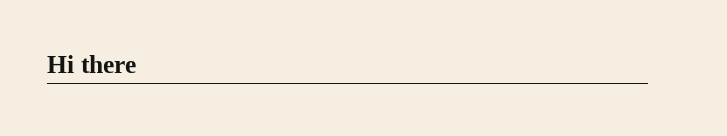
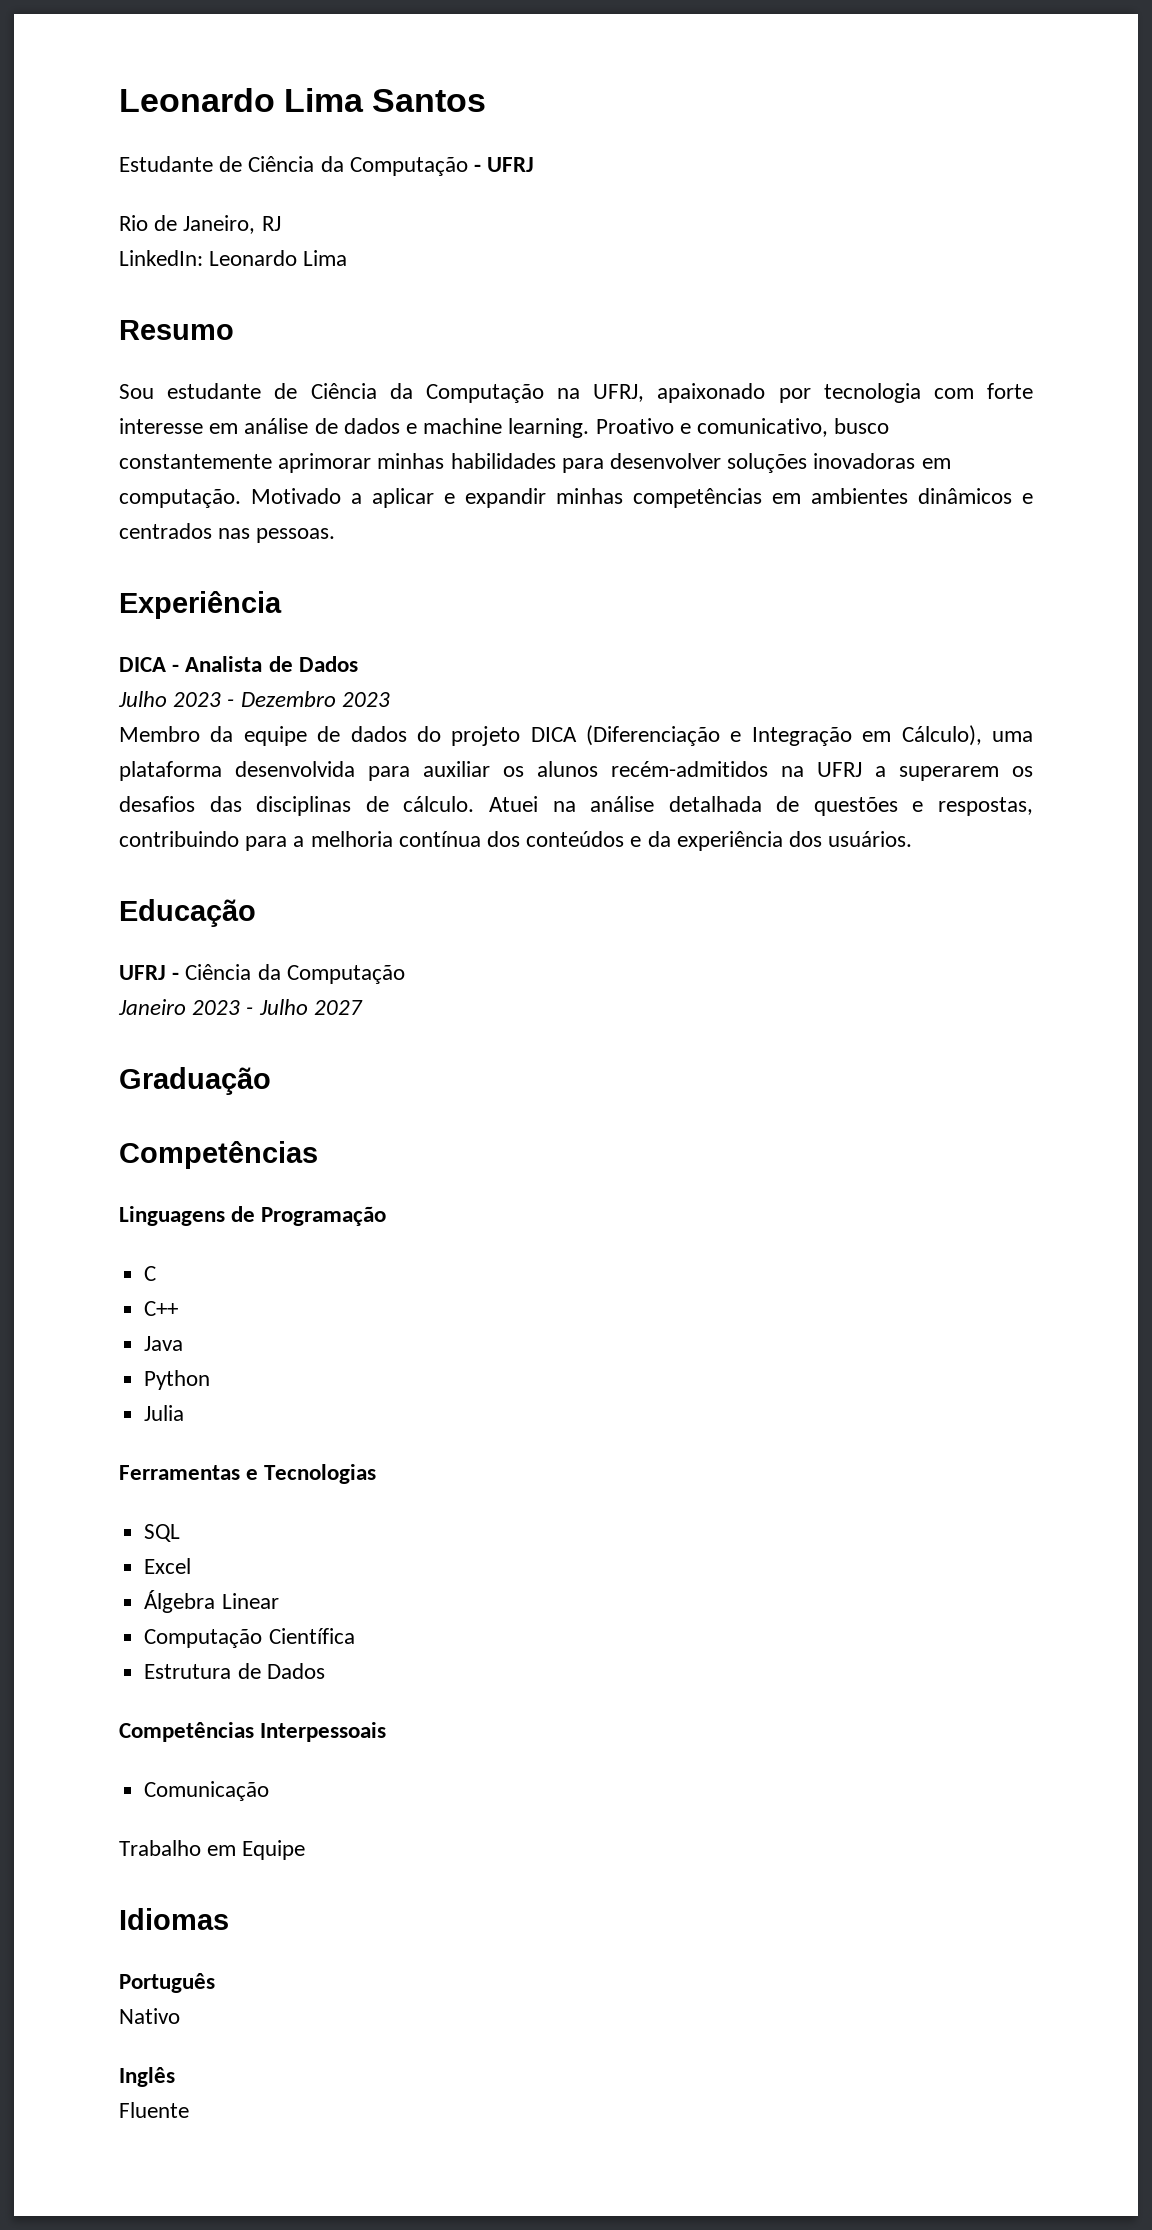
- Hi there
+ Leonardo Lima Santos
+ Estudante de Ciência da Computação - UFRJ
+ Rio de Janeiro, RJ
+ LinkedIn: Leonardo Lima
+ Resumo
+ Sou estudante de Ciência da Computação na UFRJ, apaixonado por tecnologia com forte interesse em análise de dados e machine learning. Proativo e comunicativo, busco constantemente aprimorar minhas habilidades para desenvolver soluções inovadoras em computação. Motivado a aplicar e expandir minhas competências em ambientes dinâmicos e centrados nas pessoas.
+ Experiência
+ DICA - Analista de Dados
+ Julho 2023 - Dezembro 2023
+ Membro da equipe de dados do projeto DICA (Diferenciação e Integração em Cálculo), uma plataforma desenvolvida para auxiliar os alunos recém-admitidos na UFRJ a superarem os desafios das disciplinas de cálculo. Atuei na análise detalhada de questões e respostas, contribuindo para a melhoria contínua dos conteúdos e da experiência dos usuários.
+ Educação
+ UFRJ - Ciência da Computação
+ Janeiro 2023 - Julho 2027
+ Graduação
+ Competências
+ Linguagens de Programação
+ C
+ C++
+ Java
+ Python
+ Julia
+ Ferramentas e Tecnologias
+ SQL
+ Excel
+ Álgebra Linear
+ Computação Científica
+ Estrutura de Dados
+ Competências Interpessoais
+ Comunicação
+ Trabalho em Equipe
+ Idiomas
+ Português
+ Nativo
+ Inglês
+ Fluente

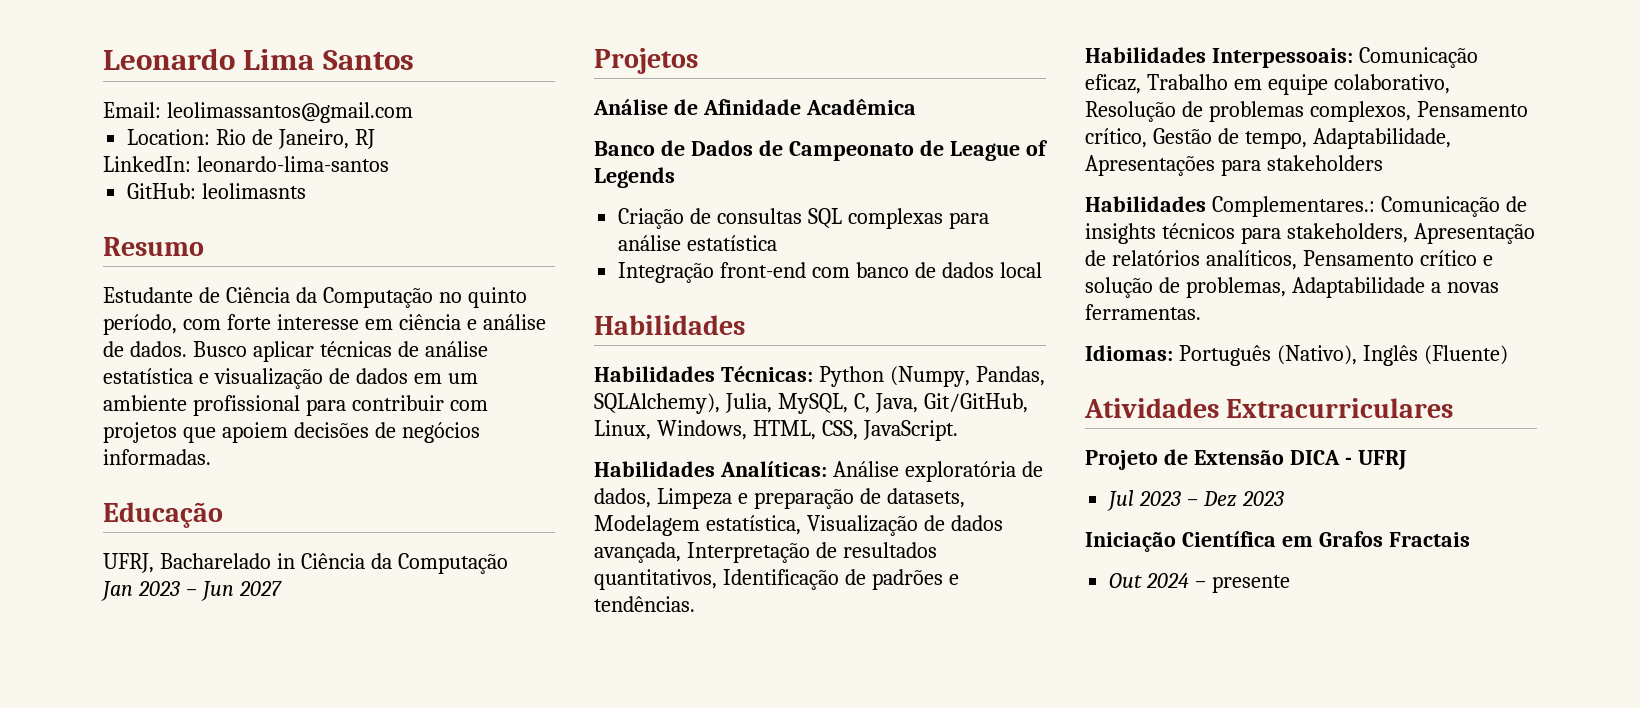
+ Email: leolimassantos@gmail.com
+ Location: Rio de Janeiro, RJ
+ LinkedIn: leonardo-lima-santos
+ GitHub: leolimasnts
+ Resumo
- Estudante de Ciência da Computação - UFRJ
- Rio de Janeiro, RJ
- LinkedIn: Leonardo Lima
- Resumo
- Sou estudante de Ciência da Computação na UFRJ, apaixonado por tecnologia com forte interesse em análise de dados e machine learning. Proativo e comunicativo, busco constantemente aprimorar minhas habilidades para desenvolver soluções inovadoras em computação. Motivado a aplicar e expandir minhas competências em ambientes dinâmicos e centrados nas pessoas.
- Experiência
- DICA - Analista de Dados
- Julho 2023 - Dezembro 2023
- Membro da equipe de dados do projeto DICA (Diferenciação e Integração em Cálculo), uma plataforma desenvolvida para auxiliar os alunos recém-admitidos na UFRJ a superarem os desafios das disciplinas de cálculo. Atuei na análise detalhada de questões e respostas, contribuindo para a melhoria contínua dos conteúdos e da experiência dos usuários.
+ Estudante de Ciência da Computação no quinto período, com forte interesse em ciência e análise de dados. Busco aplicar técnicas de análise estatística e visualização de dados em um ambiente profissional para contribuir com projetos que apoiem decisões de negócios informadas.
  Educação
- UFRJ - Ciência da Computação
+ UFRJ, Bacharelado in Ciência da Computação
- Janeiro 2023 - Julho 2027
+ Jan 2023 – Jun 2027
- Graduação
- Competências
- Linguagens de Programação
- C
- C++
- Java
- Python
- Julia
- Ferramentas e Tecnologias
- SQL
- Excel
- Álgebra Linear
- Computação Científica
- Estrutura de Dados
- Competências Interpessoais
- Comunicação
- Trabalho em Equipe
- Idiomas
- Português
- Nativo
- Inglês
- Fluente
+ Projetos
+ Análise de Afinidade Acadêmica
+ Banco de Dados de Campeonato de League of Legends
+ Criação de consultas SQL complexas para análise estatística
+ Integração front-end com banco de dados local
+ Habilidades
+ Habilidades Técnicas: Python (Numpy, Pandas, SQLAlchemy), Julia, MySQL, C, Java, Git/GitHub, Linux, Windows, HTML, CSS, JavaScript.
+ Habilidades Analíticas: Análise exploratória de dados, Limpeza e preparação de datasets, Modelagem estatística, Visualização de dados avançada, Interpretação de resultados quantitativos, Identificação de padrões e tendências.
+ Habilidades Interpessoais: Comunicação eficaz, Trabalho em equipe colaborativo, Resolução de problemas complexos, Pensamento crítico, Gestão de tempo, Adaptabilidade, Apresentações para stakeholders
+ Habilidades Complementares.: Comunicação de insights técnicos para stakeholders, Apresentação de relatórios analíticos, Pensamento crítico e solução de problemas, Adaptabilidade a novas ferramentas.
+ Idiomas: Português (Nativo), Inglês (Fluente)
+ Atividades Extracurriculares
+ Projeto de Extensão DICA - UFRJ
+ Jul 2023 – Dez 2023
+ Iniciação Científica em Grafos Fractais
+ Out 2024 – presente

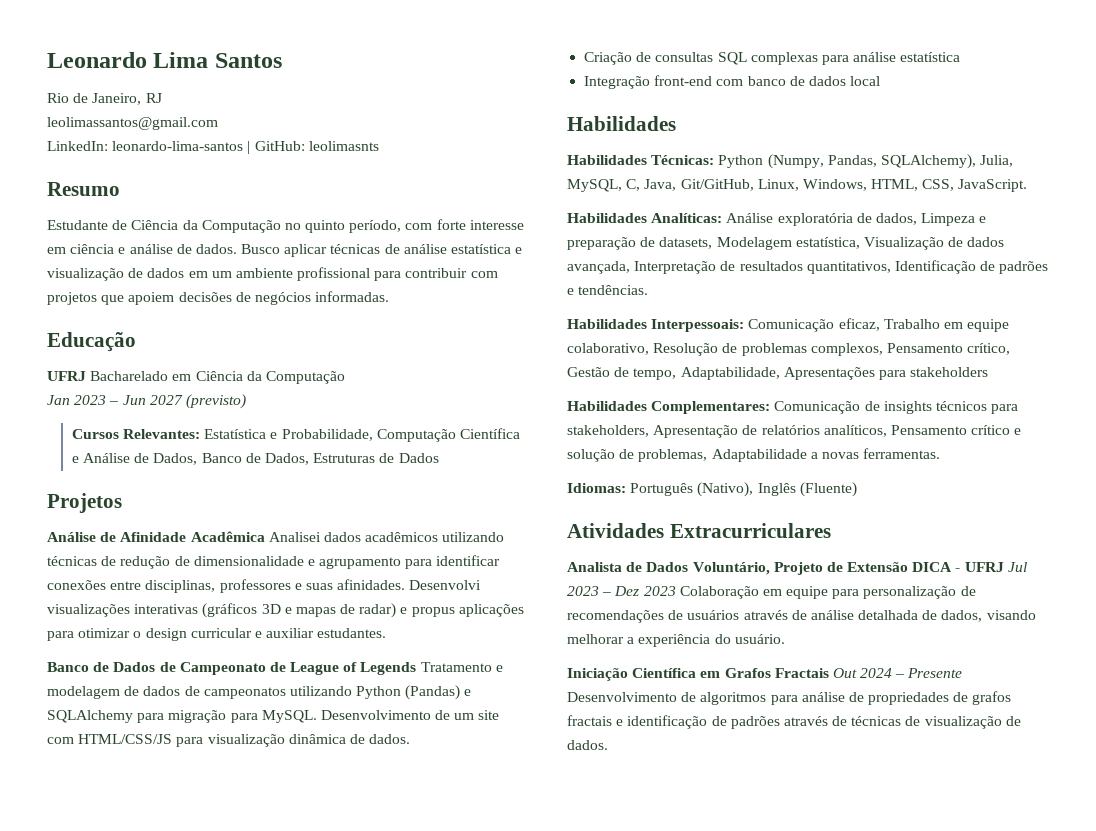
- Email: leolimassantos@gmail.com
- Location: Rio de Janeiro, RJ
+ Rio de Janeiro, RJ
+ leolimassantos@gmail.com
- LinkedIn: leonardo-lima-santos
- GitHub: leolimasnts
+ LinkedIn: leonardo-lima-santos | GitHub: leolimasnts
- UFRJ, Bacharelado in Ciência da Computação
+ UFRJ Bacharelado em Ciência da Computação
- Jan 2023 – Jun 2027
+ Jan 2023 – Jun 2027 (previsto)
+ Cursos Relevantes: Estatística e Probabilidade, Computação Científica e Análise de Dados, Banco de Dados, Estruturas de Dados
- Análise de Afinidade Acadêmica
+ Análise de Afinidade Acadêmica Analisei dados acadêmicos utilizando técnicas de redução de dimensionalidade e agrupamento para identificar conexões entre disciplinas, professores e suas afinidades. Desenvolvi visualizações interativas (gráficos 3D e mapas de radar) e propus aplicações para otimizar o design curricular e auxiliar estudantes.
- Banco de Dados de Campeonato de League of Legends
+ Banco de Dados de Campeonato de League of Legends Tratamento e modelagem de dados de campeonatos utilizando Python (Pandas) e SQLAlchemy para migração para MySQL. Desenvolvimento de um site com HTML/CSS/JS para visualização dinâmica de dados.
- Habilidades Complementares.: Comunicação de insights técnicos para stakeholders, Apresentação de relatórios analíticos, Pensamento crítico e solução de problemas, Adaptabilidade a novas ferramentas.
+ Habilidades Complementares: Comunicação de insights técnicos para stakeholders, Apresentação de relatórios analíticos, Pensamento crítico e solução de problemas, Adaptabilidade a novas ferramentas.
- Projeto de Extensão DICA - UFRJ
- Jul 2023 – Dez 2023
+ Analista de Dados Voluntário, Projeto de Extensão DICA - UFRJ Jul 2023 – Dez 2023 Colaboração em equipe para personalização de recomendações de usuários através de análise detalhada de dados, visando melhorar a experiência do usuário.
- Iniciação Científica em Grafos Fractais
- Out 2024 – presente
+ Iniciação Científica em Grafos Fractais Out 2024 – Presente Desenvolvimento de algoritmos para análise de propriedades de grafos fractais e identificação de padrões através de técnicas de visualização de dados.

